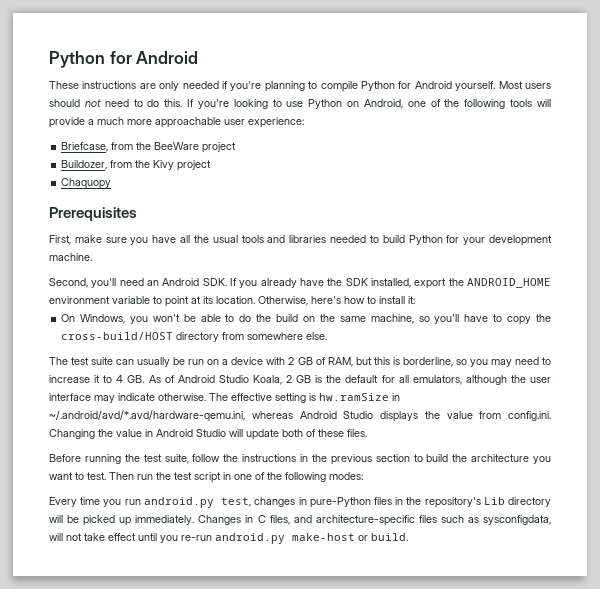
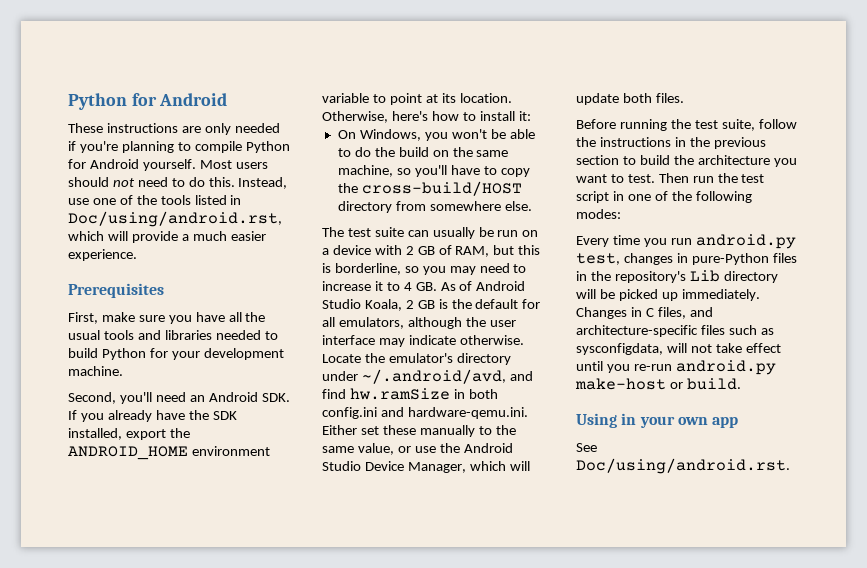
- If you're looking to use Python on Android, one of the following tools will provide a much more approachable user experience:
- Briefcase, from the BeeWare project
- Buildozer, from the Kivy project
- Chaquopy
+ Instead, use one of the tools listed in Doc/using/android.rst, which will provide a much easier experience.
- The effective setting is hw.ramSize in ~/.android/avd/*.avd/hardware-qemu.ini, whereas Android Studio displays the value from config.ini. Changing the value in Android Studio will update both of these files.
+ Locate the emulator's directory under ~/.android/avd, and find hw.ramSize in both config.ini and hardware-qemu.ini. Either set these manually to the same value, or use the Android Studio Device Manager, which will update both files.
+ Using in your own app
+ See Doc/using/android.rst.

